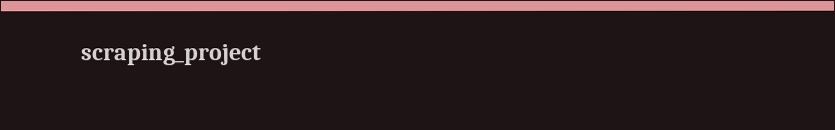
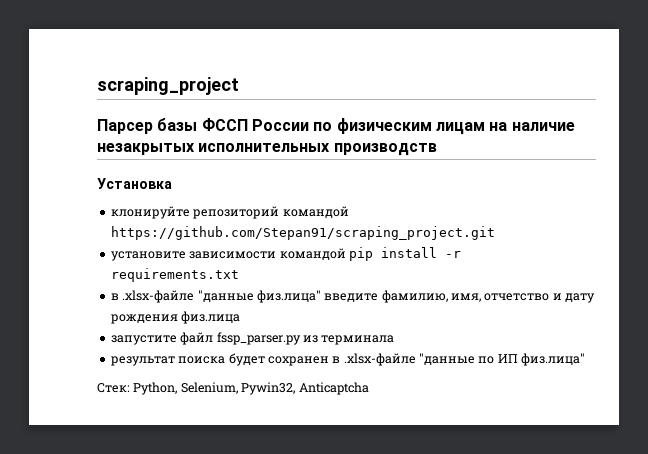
+ Парсер базы ФССП России по физическим лицам на наличие незакрытых исполнительных производств
+ Установка
+ клонируйте репозиторий командой https://github.com/Stepan91/scraping_project.git
+ установите зависимости командой pip install -r requirements.txt
+ в .xlsx-файле "данные физ.лица" введите фамилию, имя, отчетство и дату рождения физ.лица
+ запустите файл fssp_parser.py из терминала
+ результат поиска будет сохранен в .xlsx-файле "данные по ИП физ.лица"
+ Стек: Python, Selenium, Pywin32, Anticaptcha

